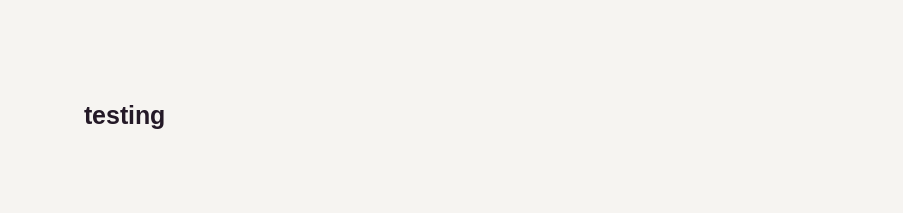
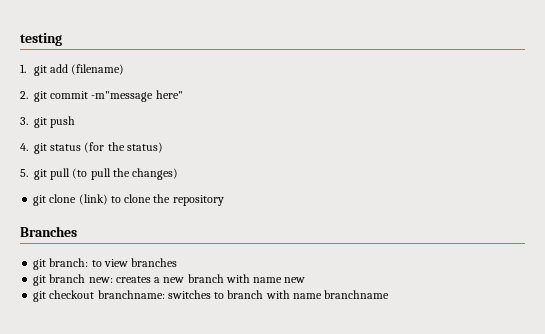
+ 1. git add (filename)
+ 2. git commit -m"message here"
+ 3. git push
+ 4. git status (for the status)
+ 5. git pull (to pull the changes)
+ git clone (link) to clone the repository
+ Branches
+ git branch: to view branches
+ git branch new: creates a new branch with name new
+ git checkout branchname: switches to branch with name branchname

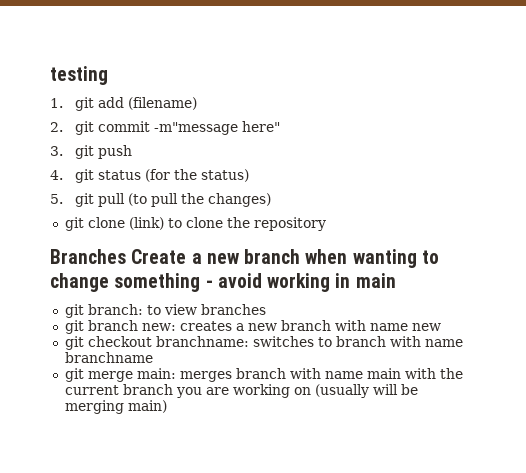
- Branches
+ Branches Create a new branch when wanting to change something - avoid working in main
+ git merge main: merges branch with name main with the current branch you are working on (usually will be merging main)

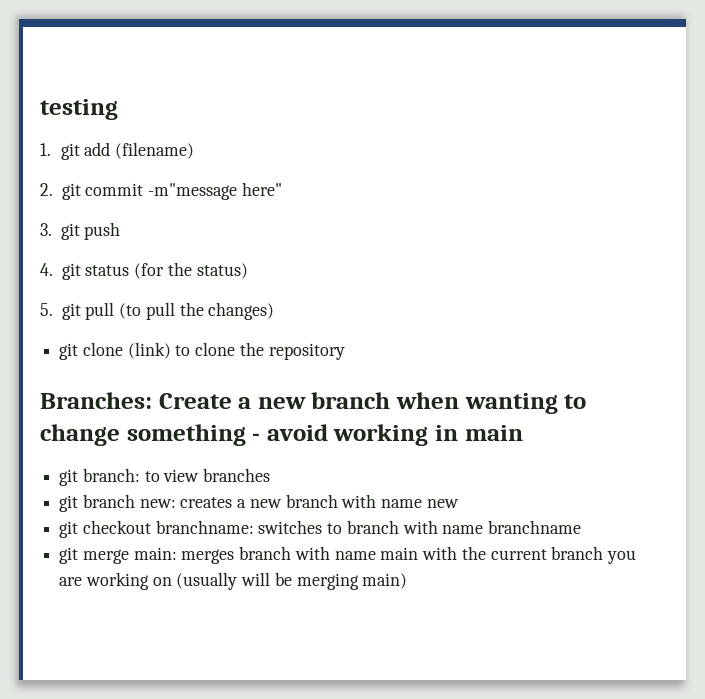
- Branches Create a new branch when wanting to change something - avoid working in main
+ Branches: Create a new branch when wanting to change something - avoid working in main

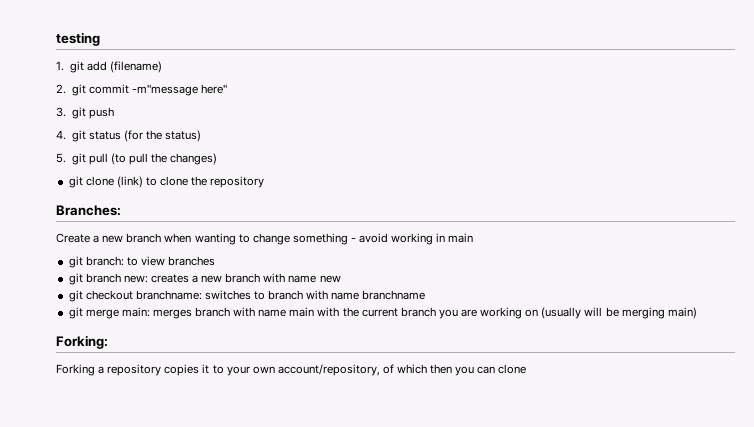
- Branches: Create a new branch when wanting to change something - avoid working in main
+ Branches:
+ Create a new branch when wanting to change something - avoid working in main
+ Forking:
+ Forking a repository copies it to your own account/repository, of which then you can clone

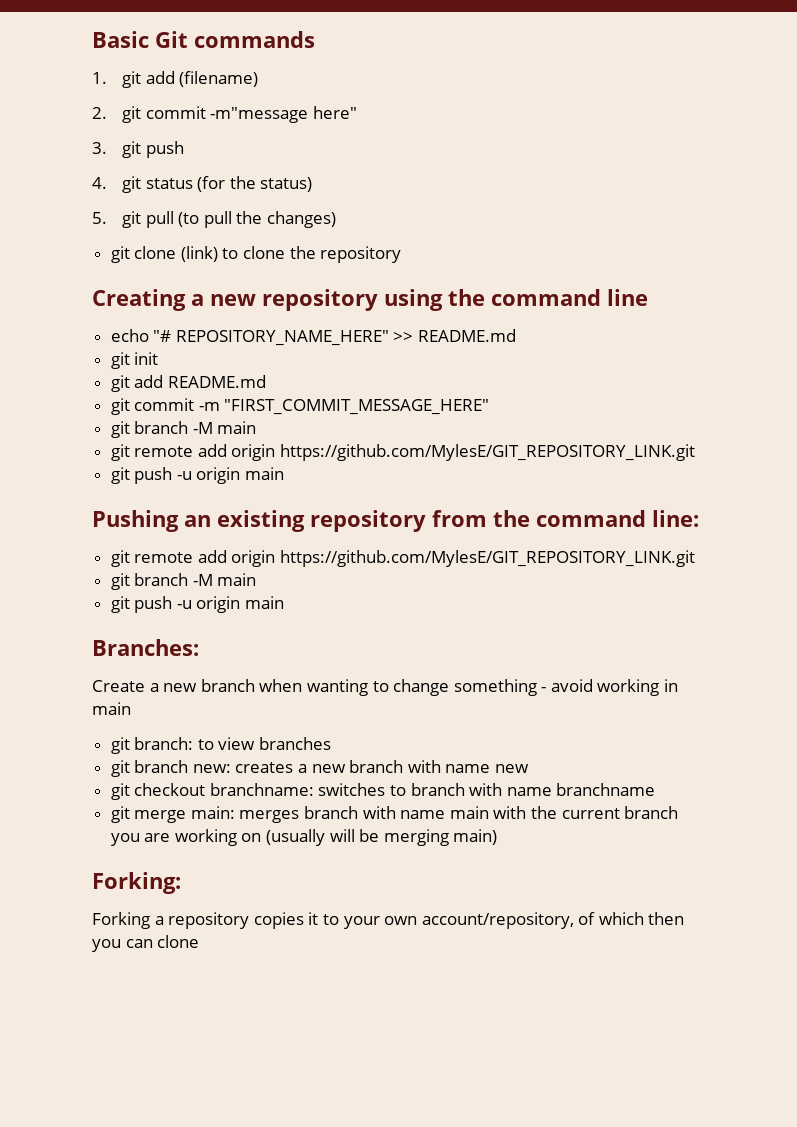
- testing
+ Basic Git commands
+ Creating a new repository using the command line
+ echo "# REPOSITORY_NAME_HERE" >> README.md
+ git init
+ git add README.md
+ git commit -m "FIRST_COMMIT_MESSAGE_HERE"
+ git branch -M main
+ git remote add origin https://github.com/MylesE/GIT_REPOSITORY_LINK.git
+ git push -u origin main
+ Pushing an existing repository from the command line:
+ git remote add origin https://github.com/MylesE/GIT_REPOSITORY_LINK.git
+ git branch -M main
+ git push -u origin main

